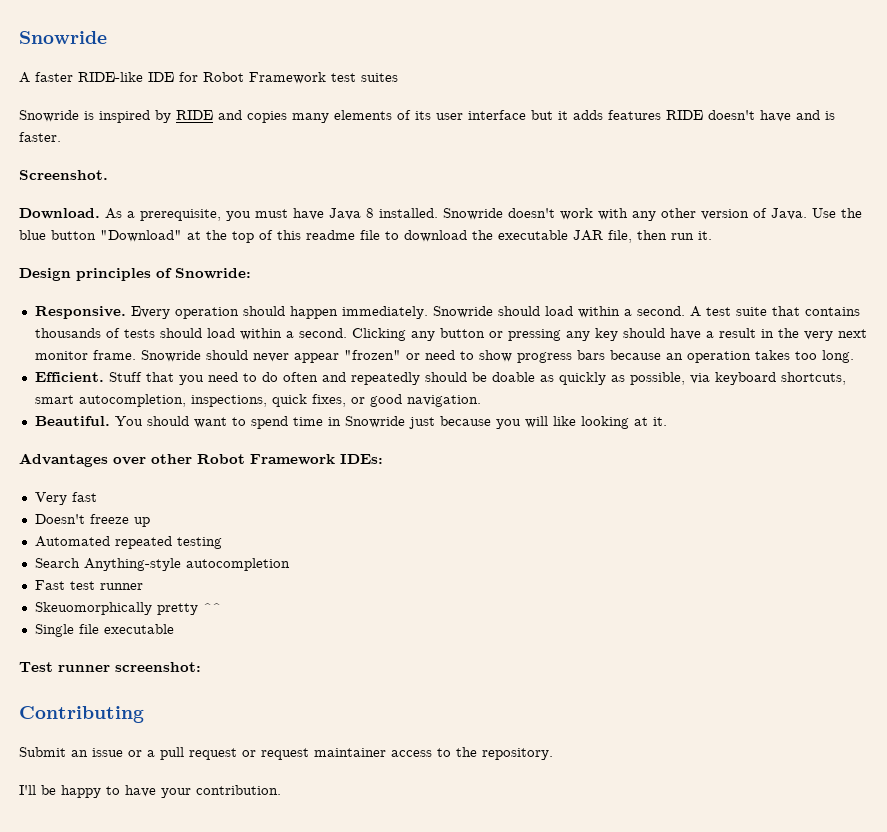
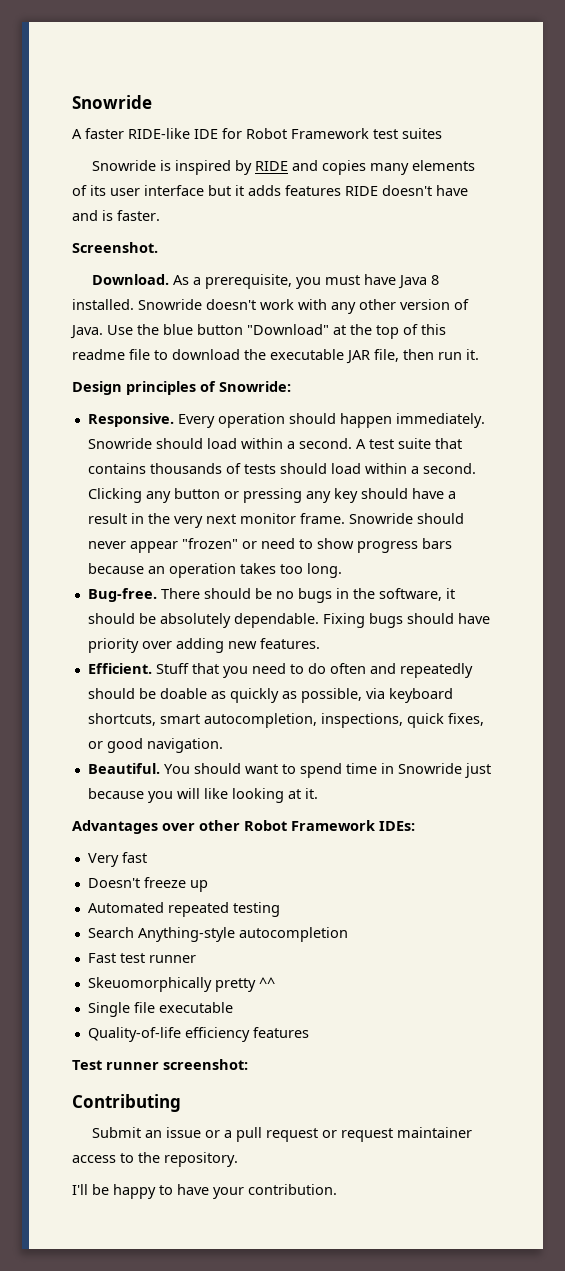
+ Bug-free. There should be no bugs in the software, it should be absolutely dependable. Fixing bugs should have priority over adding new features.
+ Quality-of-life efficiency features

